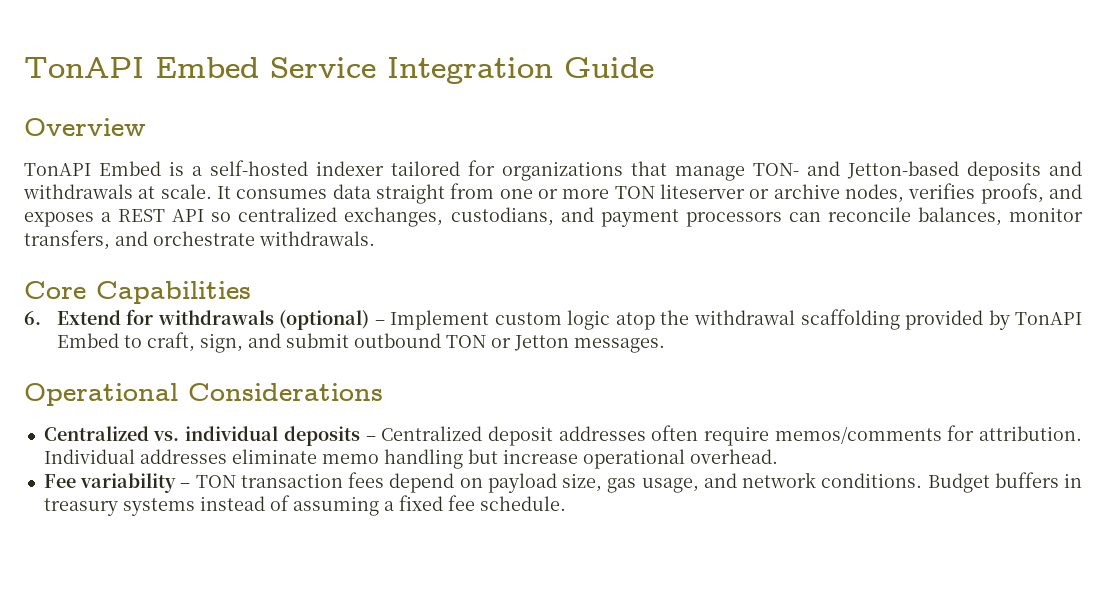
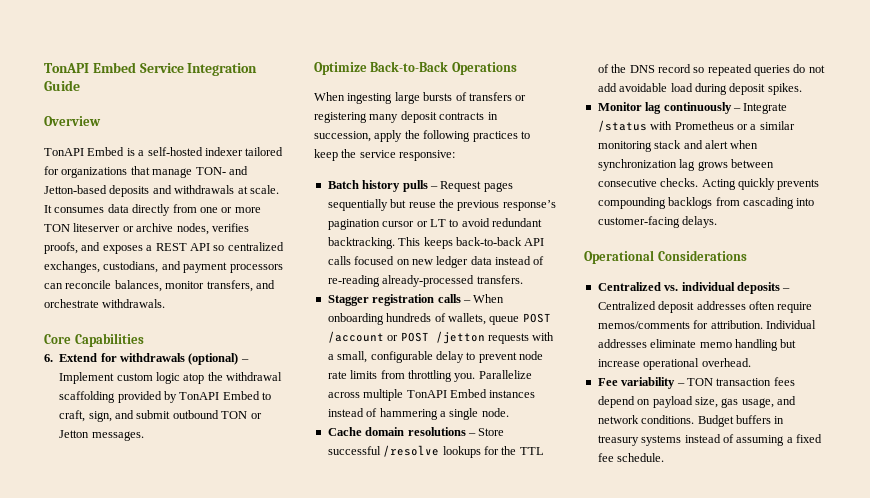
- It consumes data straight from one or more TON liteserver or archive nodes, verifies proofs, and exposes a REST API so centralized exchanges, custodians, and payment processors can reconcile balances, monitor transfers, and orchestrate withdrawals.
+ It consumes data directly from one or more TON liteserver or archive nodes, verifies proofs, and exposes a REST API so centralized exchanges, custodians, and payment processors can reconcile balances, monitor transfers, and orchestrate withdrawals.
+ Optimize Back-to-Back Operations
+ When ingesting large bursts of transfers or registering many deposit contracts in succession, apply the following practices to keep the service responsive:
+ Batch history pulls – Request pages sequentially but reuse the previous response’s pagination cursor or LT to avoid redundant backtracking. This keeps back-to-back API calls focused on new ledger data instead of re-reading already-processed transfers.
+ Stagger registration calls – When onboarding hundreds of wallets, queue POST /account or POST /jetton requests with a small, configurable delay to prevent node rate limits from throttling you. Parallelize across multiple TonAPI Embed instances instead of hammering a single node.
+ Cache domain resolutions – Store successful /resolve lookups for the TTL of the DNS record so repeated queries do not add avoidable load during deposit spikes.
+ Monitor lag continuously – Integrate /status with Prometheus or a similar monitoring stack and alert when synchronization lag grows between consecutive checks. Acting quickly prevents compounding backlogs from cascading into customer-facing delays.

